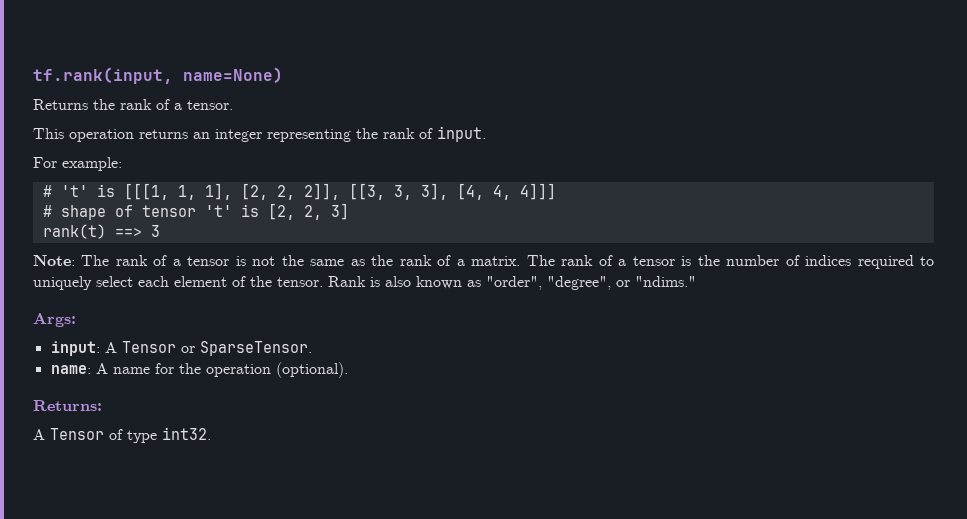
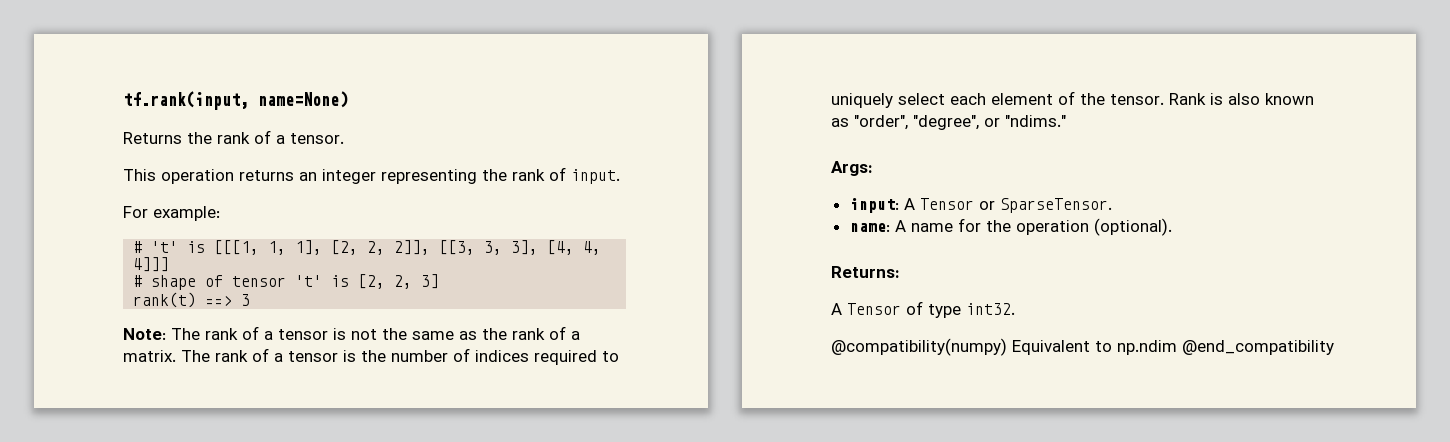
+ @compatibility(numpy) Equivalent to np.ndim @end_compatibility

